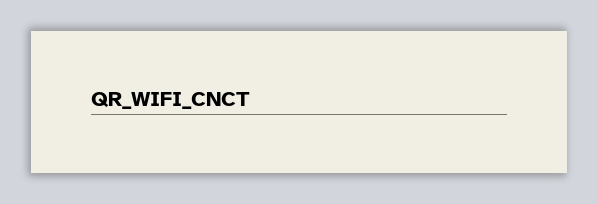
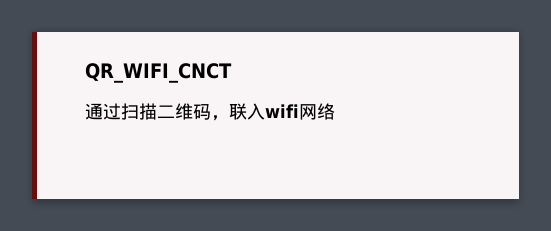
+ 通过扫描二维码，联入wifi网络

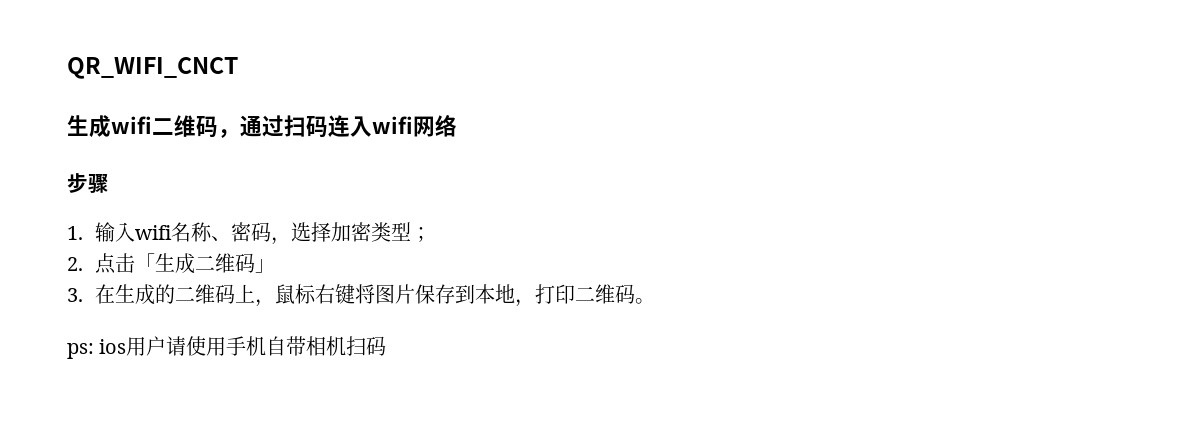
- 通过扫描二维码，联入wifi网络
+ 生成wifi二维码，通过扫码连入wifi网络
+ 步骤
+ 1.输入wifi名称、密码，选择加密类型；
+ 2.点击「生成二维码」
+ 3.在生成的二维码上，鼠标右键将图片保存到本地，打印二维码。
+ ps: ios用户请使用手机自带相机扫码

